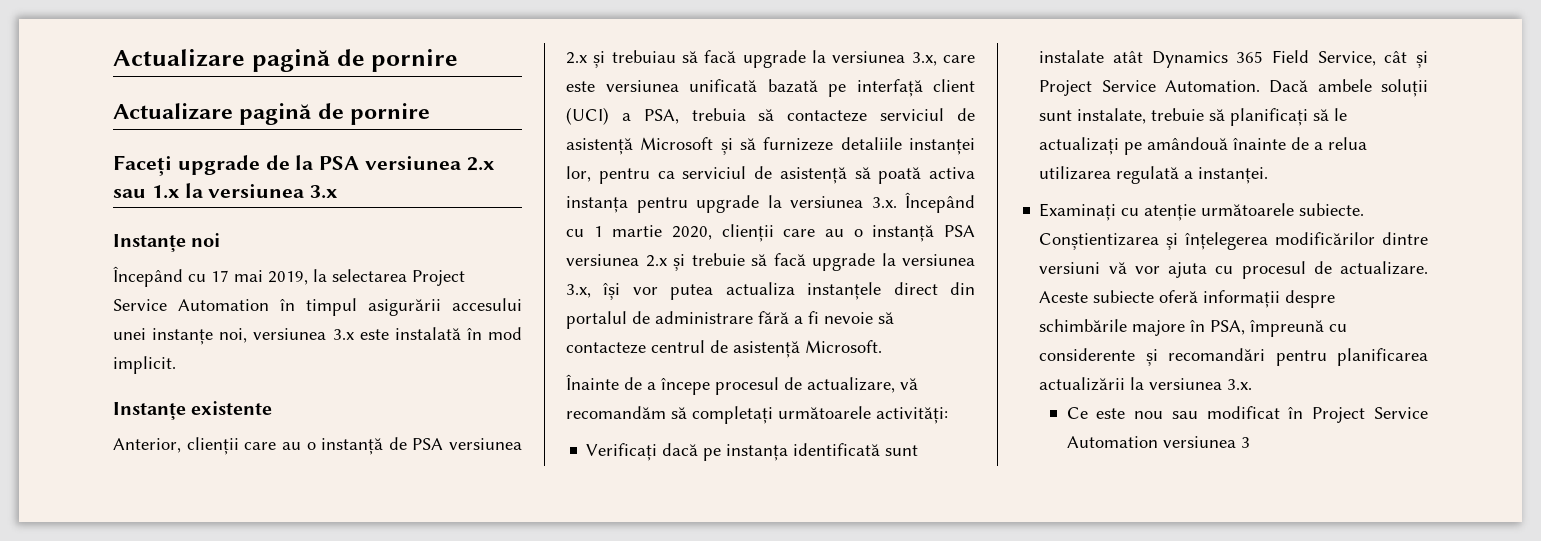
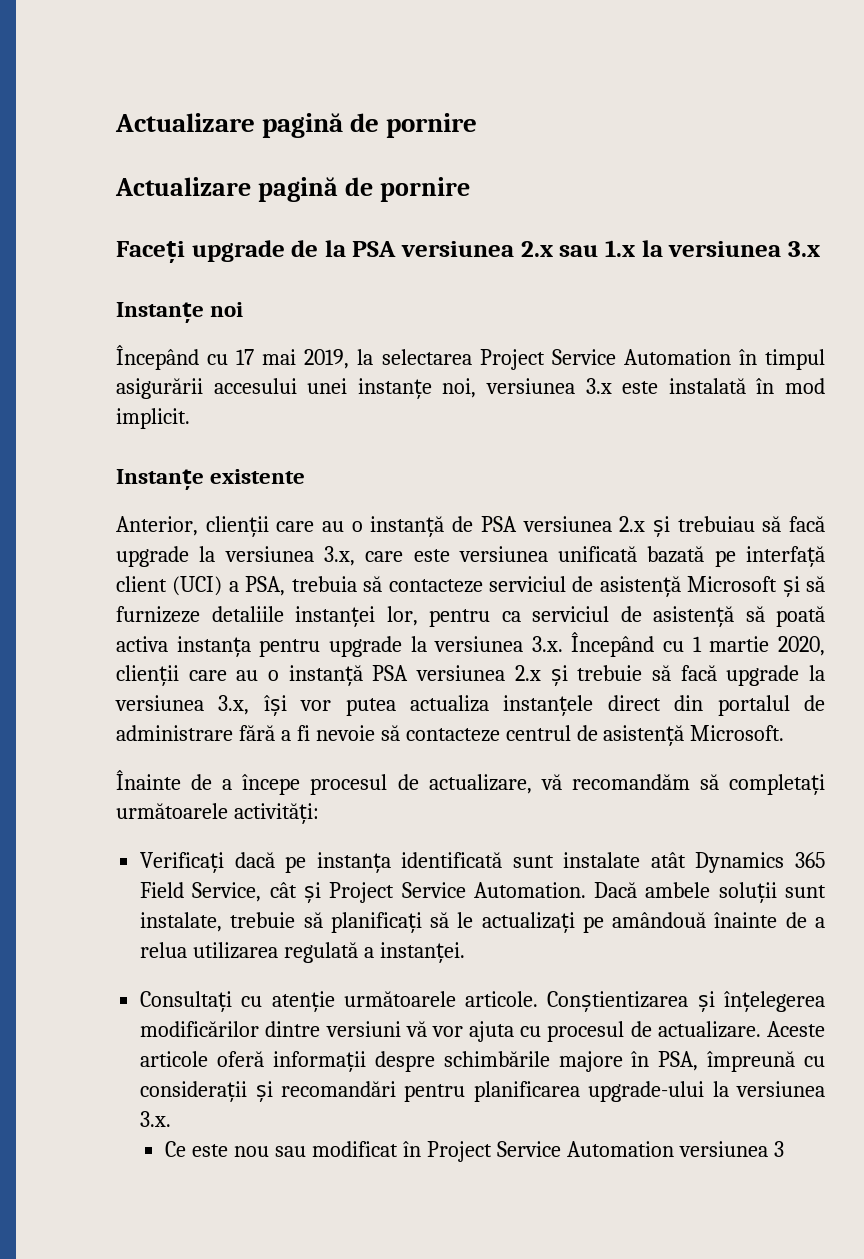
- Examinați cu atenție următoarele subiecte.
+ Consultați cu atenție următoarele articole.
- Aceste subiecte oferă informații despre schimbările majore în PSA, împreună cu considerente și recomandări pentru planificarea actualizării la versiunea 3.x.
+ Aceste articole oferă informații despre schimbările majore în PSA, împreună cu considerații și recomandări pentru planificarea upgrade-ului la versiunea 3.x.

